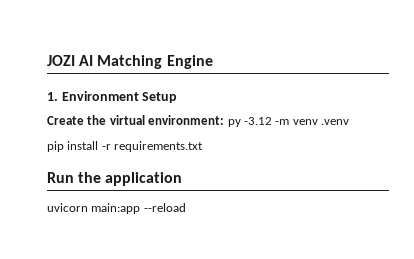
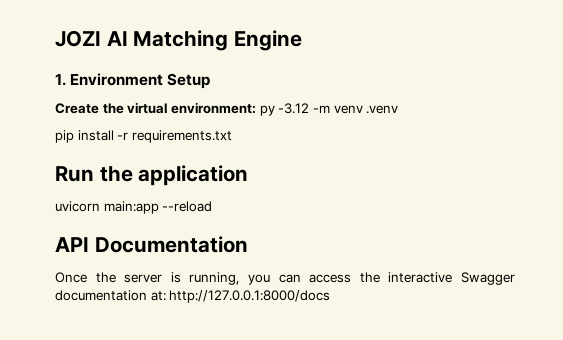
+ API Documentation
+ Once the server is running, you can access the interactive Swagger documentation at: http://127.0.0.1:8000/docs

